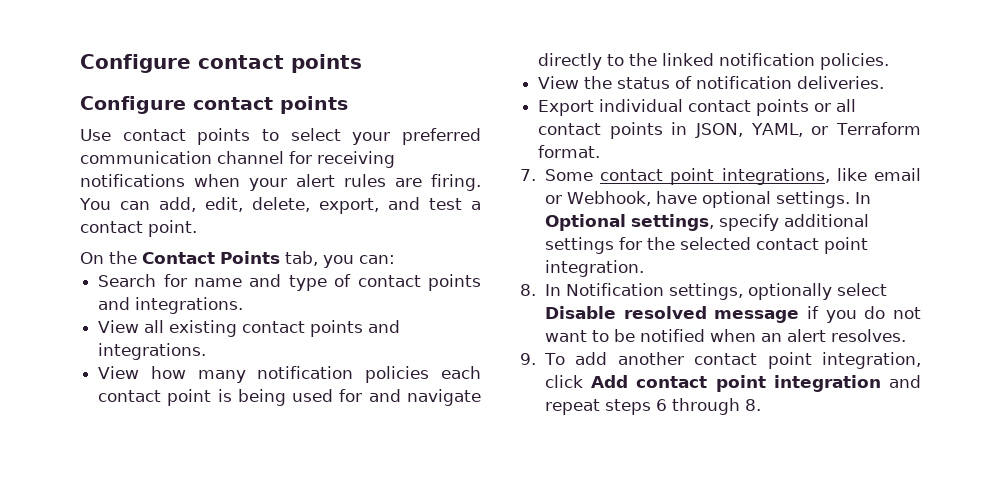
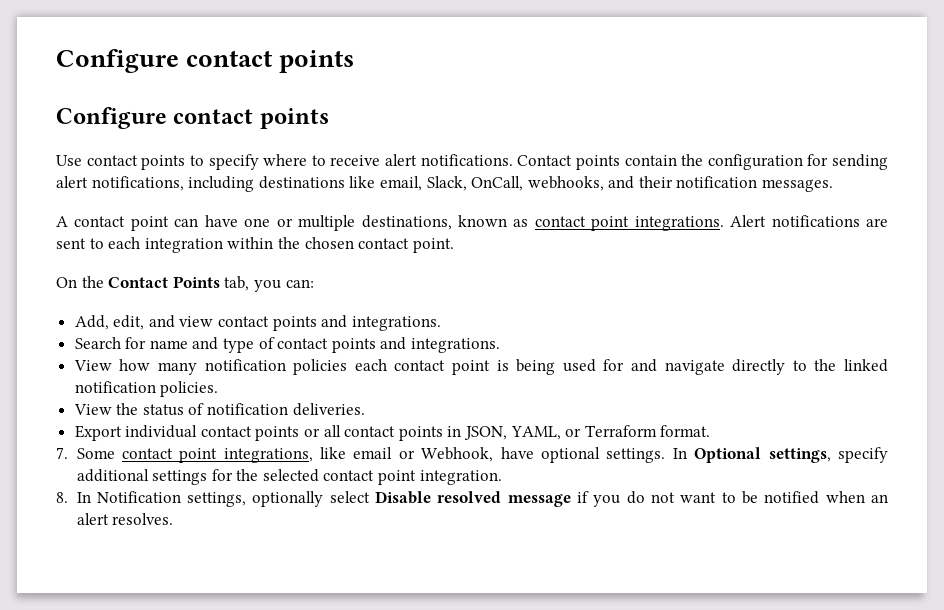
- Use contact points to select your preferred communication channel for receiving notifications when your alert rules are firing. You can add, edit, delete, export, and test a contact point.
+ Use contact points to specify where to receive alert notifications. Contact points contain the configuration for sending alert notifications, including destinations like email, Slack, OnCall, webhooks, and their notification messages.
+ A contact point can have one or multiple destinations, known as contact point integrations. Alert notifications are sent to each integration within the chosen contact point.
+ Add, edit, and view contact points and integrations.
- View all existing contact points and integrations.
- 9. To add another contact point integration, click Add contact point integration and repeat steps 6 through 8.

